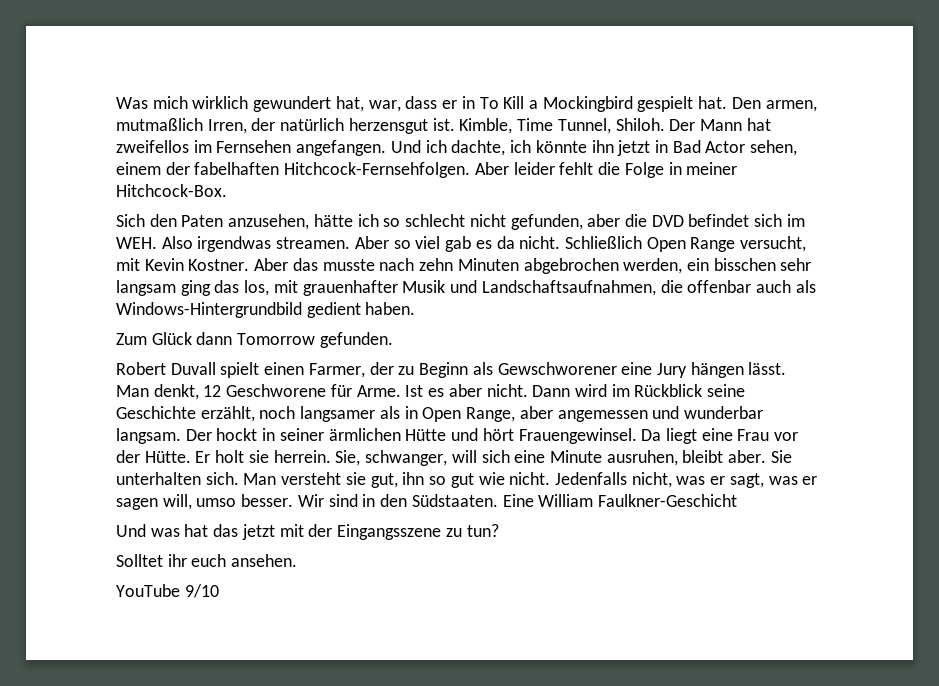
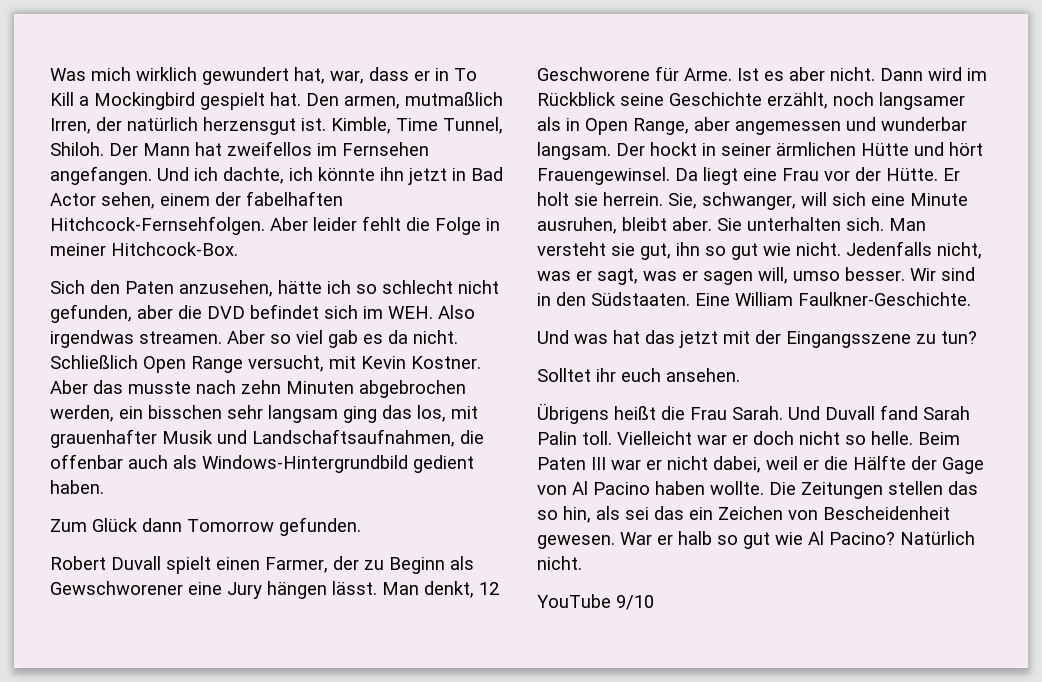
- Eine William Faulkner-Geschicht
+ Eine William Faulkner-Geschichte.
+ Übrigens heißt die Frau Sarah. Und Duvall fand Sarah Palin toll. Vielleicht war er doch nicht so helle. Beim Paten III war er nicht dabei, weil er die Hälfte der Gage von Al Pacino haben wollte. Die Zeitungen stellen das so hin, als sei das ein Zeichen von Bescheidenheit gewesen. War er halb so gut wie Al Pacino? Natürlich nicht.

